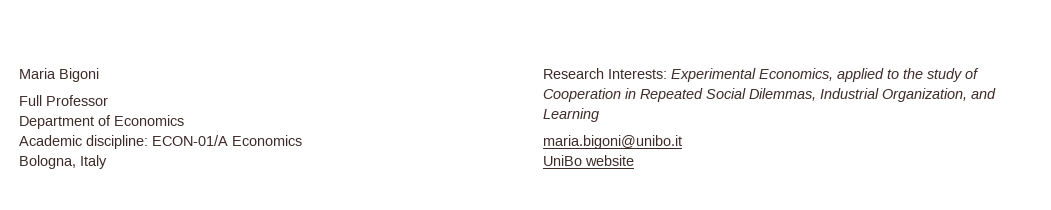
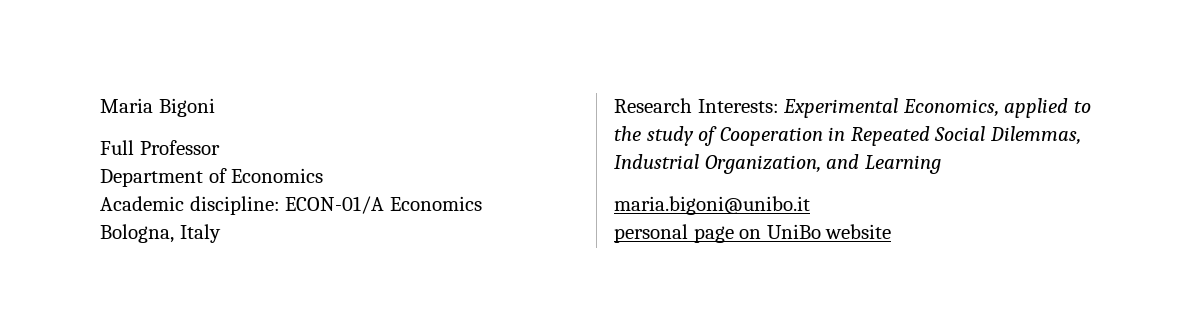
- UniBo website
+ personal page on UniBo website

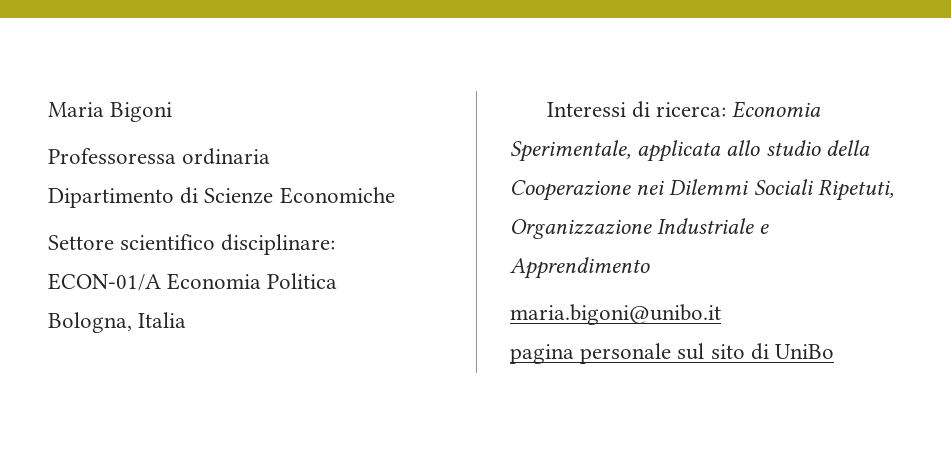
- Full Professor
- Department of Economics
- Academic discipline: ECON-01/A Economics
- Bologna, Italy
- Research Interests: Experimental Economics, applied to the study of Cooperation in Repeated Social Dilemmas, Industrial Organization, and Learning
+ Professoressa ordinaria
+ Dipartimento di Scienze Economiche
+ Settore scientifico disciplinare: ECON-01/A Economia Politica
+ Bologna, Italia
+ Interessi di ricerca: Economia Sperimentale, applicata allo studio della Cooperazione nei Dilemmi Sociali Ripetuti, Organizzazione Industriale e Apprendimento
  maria.bigoni@unibo.it
- personal page on UniBo website
+ pagina personale sul sito di UniBo

